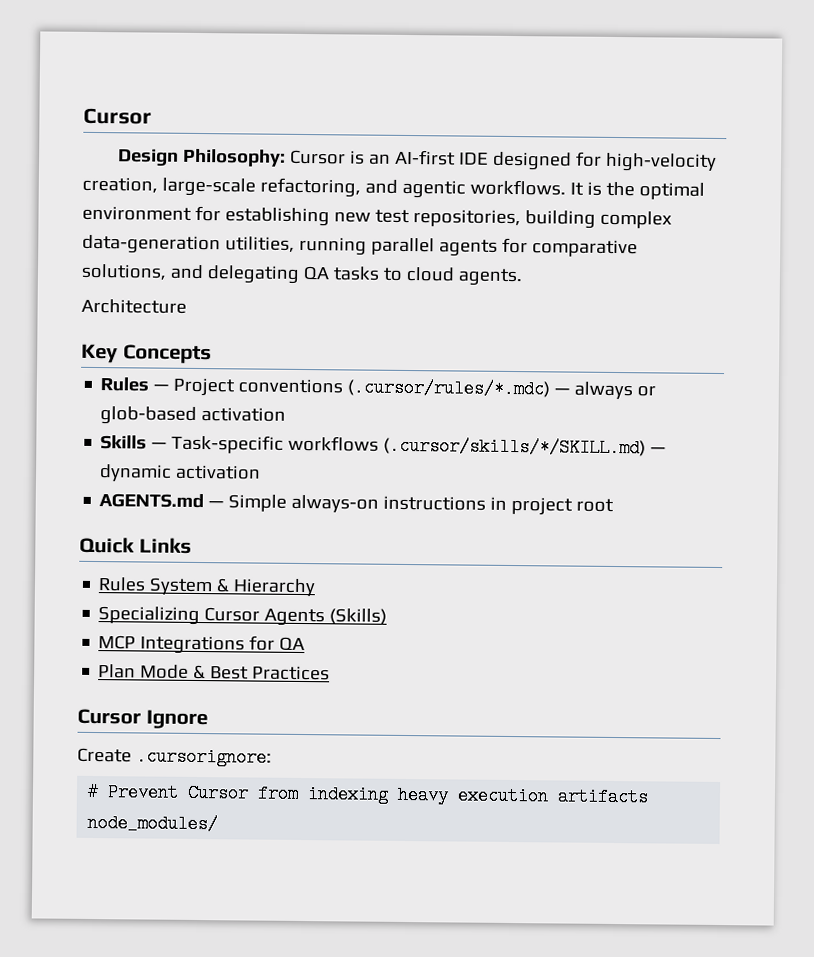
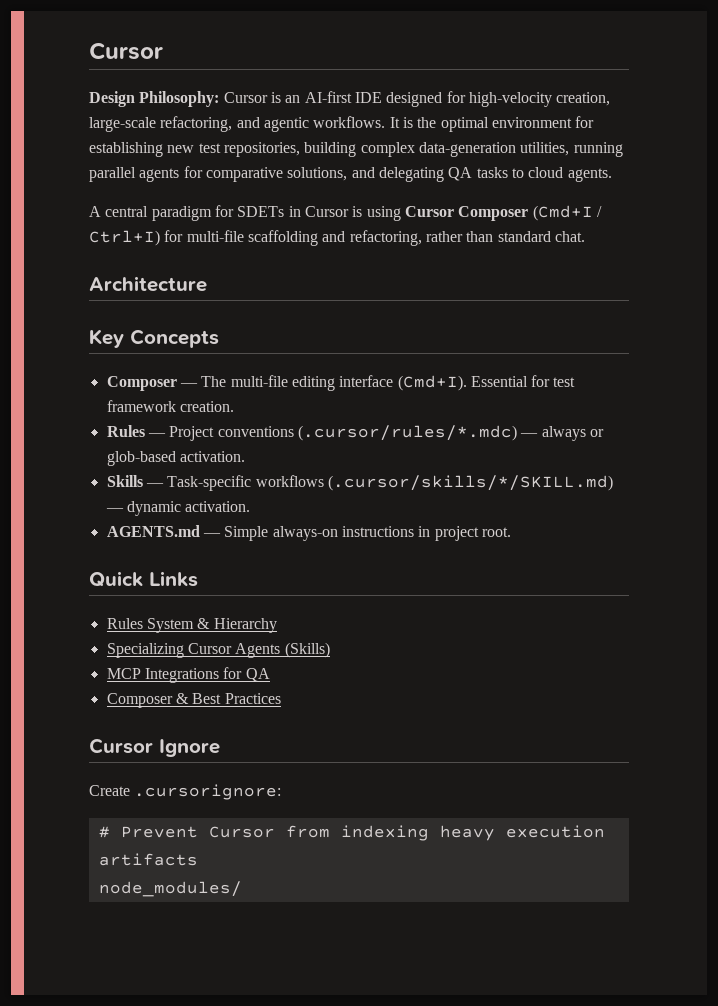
+ A central paradigm for SDETs in Cursor is using Cursor Composer (Cmd+I / Ctrl+I) for multi-file scaffolding and refactoring, rather than standard chat.
  Architecture
  Key Concepts
+ Composer — The multi-file editing interface (Cmd+I). Essential for test framework creation.
- Rules — Project conventions (.cursor/rules/*.mdc) — always or glob-based activation
+ Rules — Project conventions (.cursor/rules/*.mdc) — always or glob-based activation.
- Skills — Task-specific workflows (.cursor/skills/*/SKILL.md) — dynamic activation
+ Skills — Task-specific workflows (.cursor/skills/*/SKILL.md) — dynamic activation.
- AGENTS.md — Simple always-on instructions in project root
+ AGENTS.md — Simple always-on instructions in project root.
- Plan Mode & Best Practices
+ Composer & Best Practices

